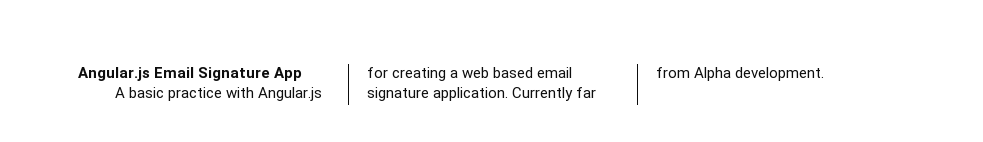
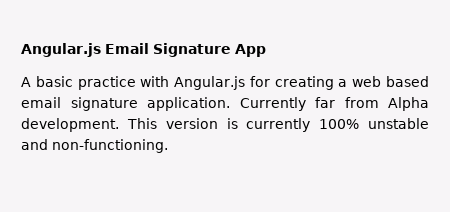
+ This version is currently 100% unstable and non-functioning.

